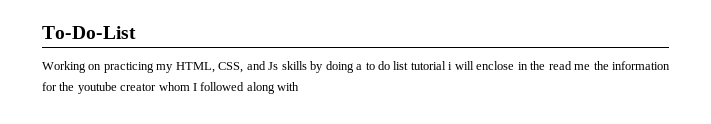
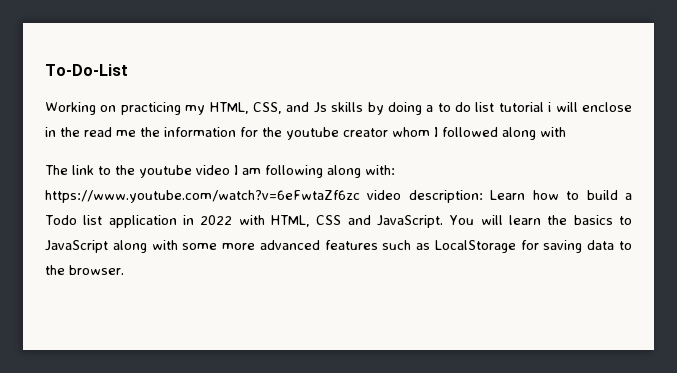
+ The link to the youtube video I am following along with: https://www.youtube.com/watch?v=6eFwtaZf6zc video description: Learn how to build a Todo list application in 2022 with HTML, CSS and JavaScript. You will learn the basics to JavaScript along with some more advanced features such as LocalStorage for saving data to the browser.

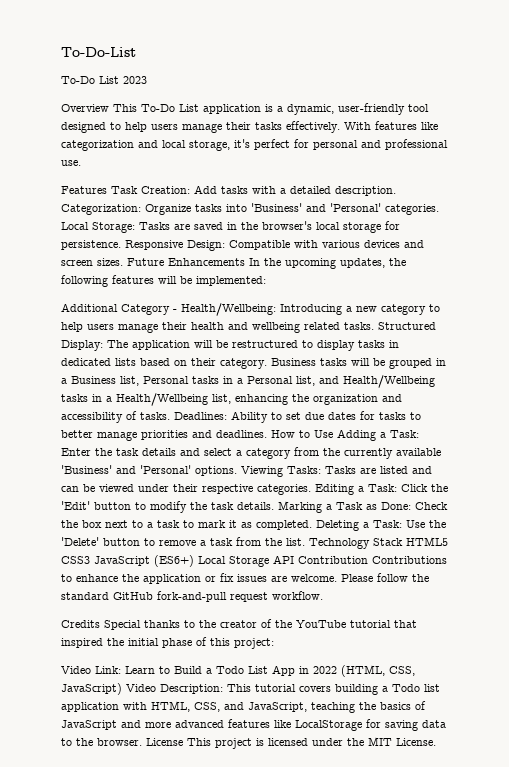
- Working on practicing my HTML, CSS, and Js skills by doing a to do list tutorial i will enclose in the read me the information for the youtube creator whom I followed along with
- The link to the youtube video I am following along with: https://www.youtube.com/watch?v=6eFwtaZf6zc video description: Learn how to build a Todo list application in 2022 with HTML, CSS and JavaScript. You will learn the basics to JavaScript along with some more advanced features such as LocalStorage for saving data to the browser.
+ To-Do List 2023
+ Overview This To-Do List application is a dynamic, user-friendly tool designed to help users manage their tasks effectively. With features like categorization and local storage, it's perfect for personal and professional use.
+ Features Task Creation: Add tasks with a detailed description. Categorization: Organize tasks into 'Business' and 'Personal' categories. Local Storage: Tasks are saved in the browser's local storage for persistence. Responsive Design: Compatible with various devices and screen sizes. Future Enhancements In the upcoming updates, the following features will be implemented:
+ Additional Category - Health/Wellbeing: Introducing a new category to help users manage their health and wellbeing related tasks. Structured Display: The application will be restructured to display tasks in dedicated lists based on their category. Business tasks will be grouped in a Business list, Personal tasks in a Personal list, and Health/Wellbeing tasks in a Health/Wellbeing list, enhancing the organization and accessibility of tasks. Deadlines: Ability to set due dates for tasks to better manage priorities and deadlines. How to Use Adding a Task: Enter the task details and select a category from the currently available 'Business' and 'Personal' options. Viewing Tasks: Tasks are listed and can be viewed under their respective categories. Editing a Task: Click the 'Edit' button to modify the task details. Marking a Task as Done: Check the box next to a task to mark it as completed. Deleting a Task: Use the 'Delete' button to remove a task from the list. Technology Stack HTML5 CSS3 JavaScript (ES6+) Local Storage API Contribution Contributions to enhance the application or fix issues are welcome. Please follow the standard GitHub fork-and-pull request workflow.
+ Credits Special thanks to the creator of the YouTube tutorial that inspired the initial phase of this project:
+ Video Link: Learn to Build a Todo List App in 2022 (HTML, CSS, JavaScript) Video Description: This tutorial covers building a Todo list application with HTML, CSS, and JavaScript, teaching the basics of JavaScript and more advanced features like LocalStorage for saving data to the browser.
+ License This project is licensed under the MIT License.

